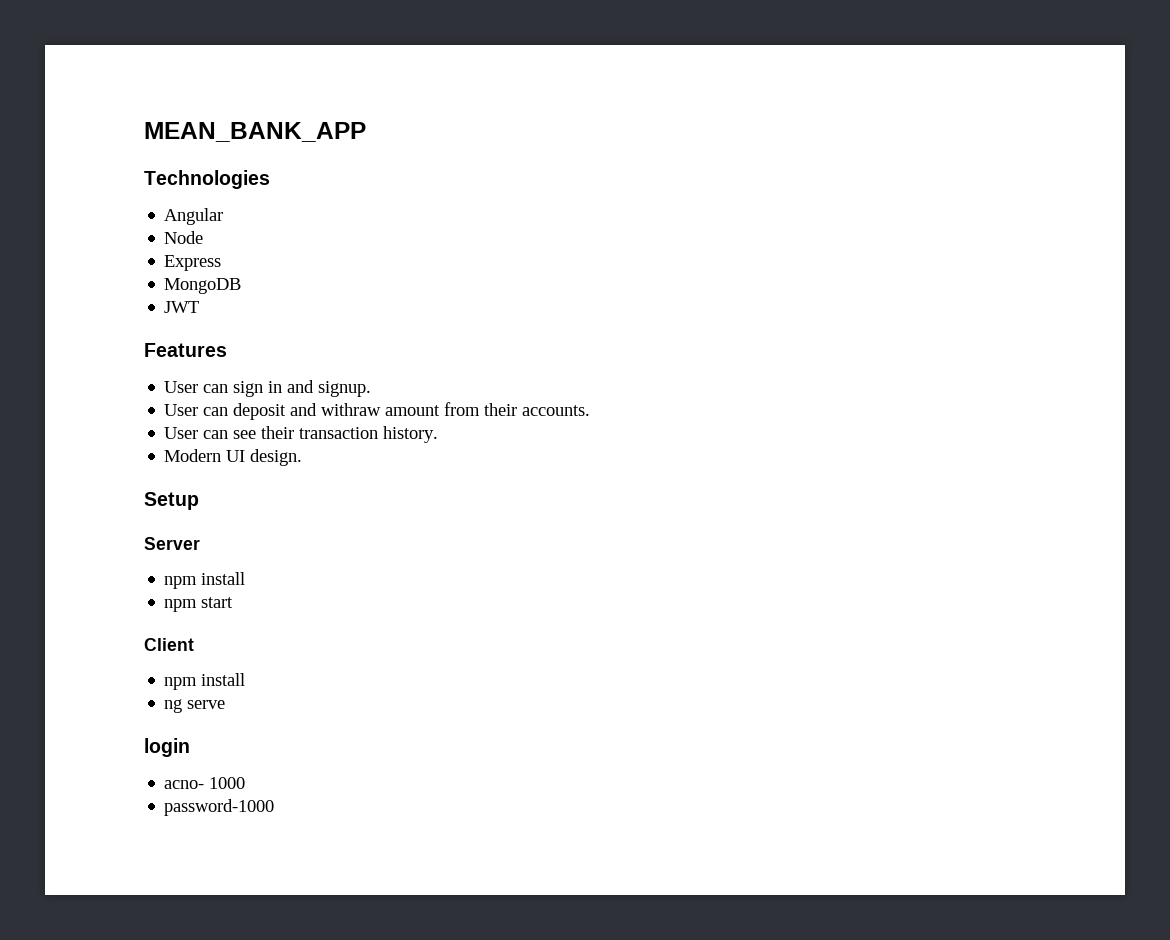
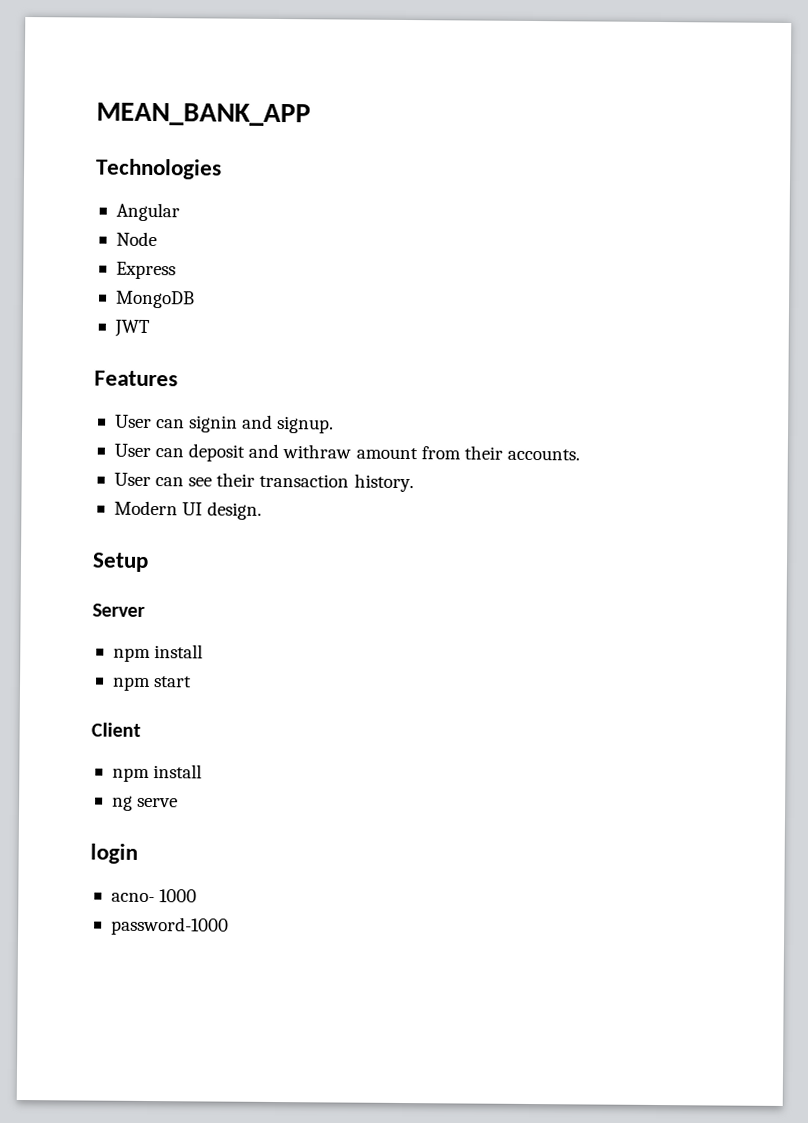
- User can sign in and signup.
+ User can signin and signup.

